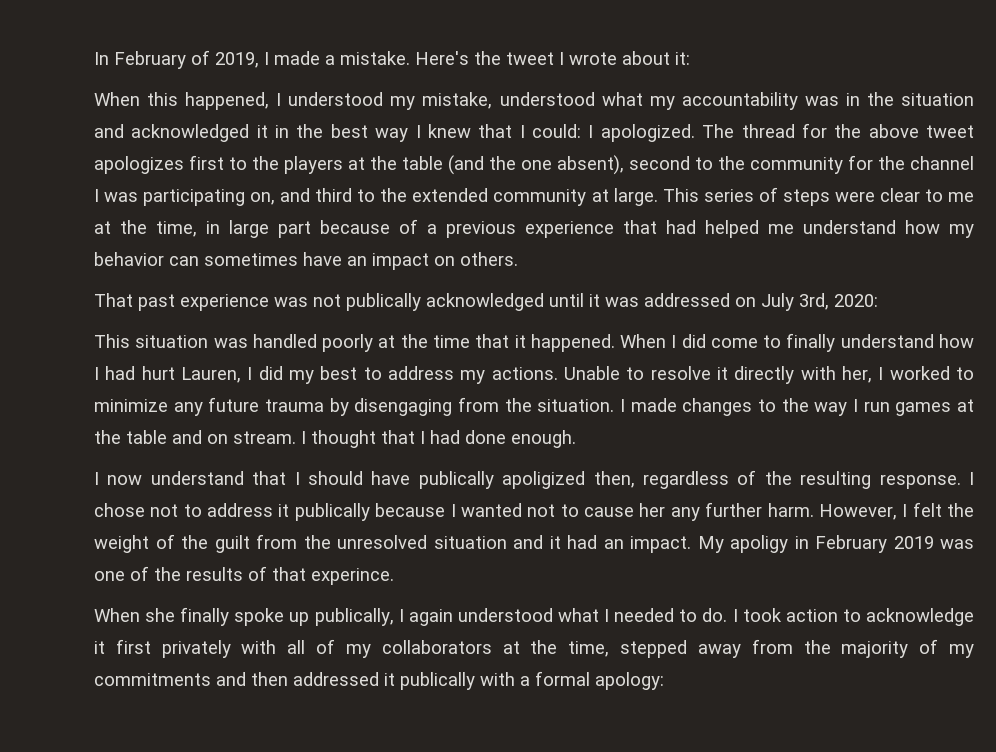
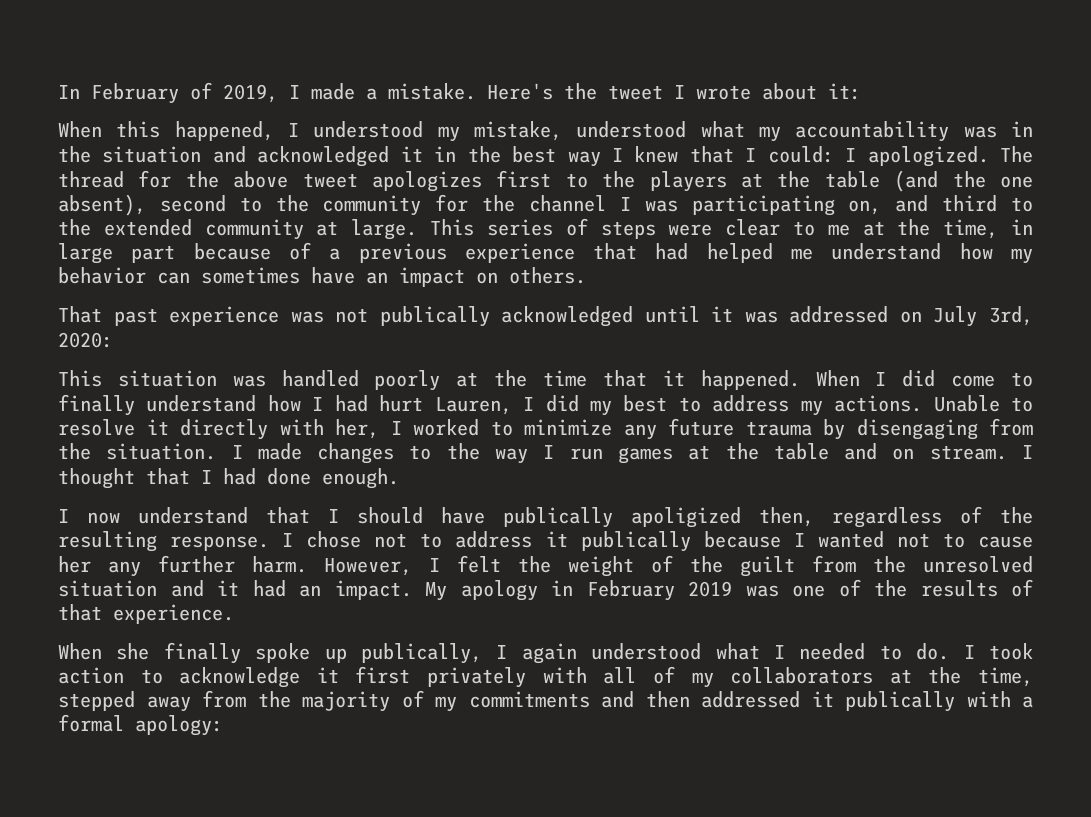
- My apoligy in February 2019 was one of the results of that experince.
+ My apology in February 2019 was one of the results of that experience.

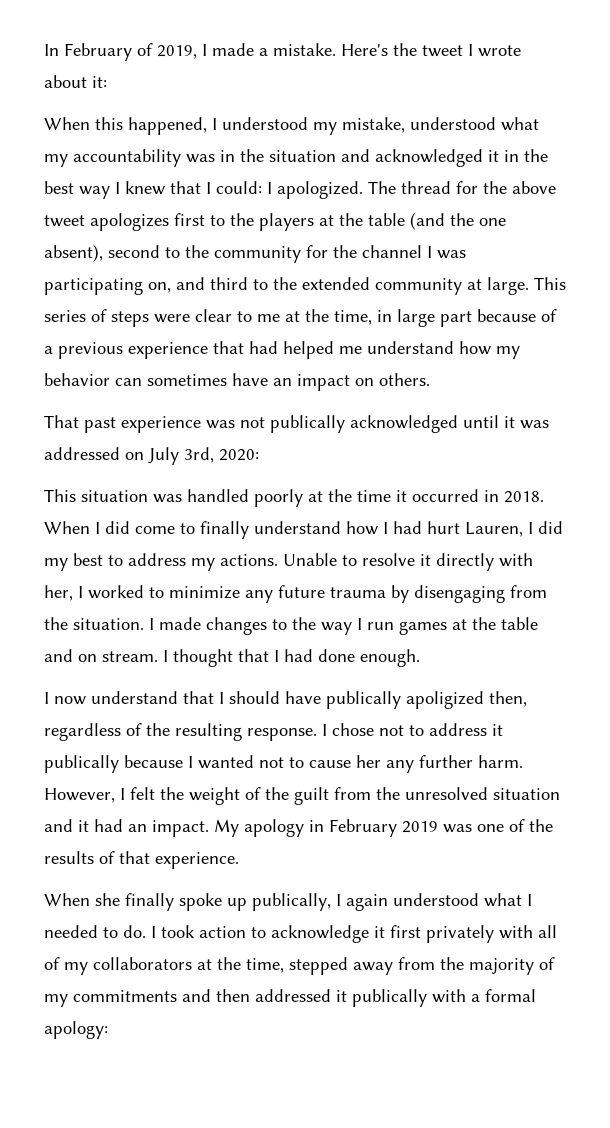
- This situation was handled poorly at the time that it happened.
+ This situation was handled poorly at the time it occurred in 2018.

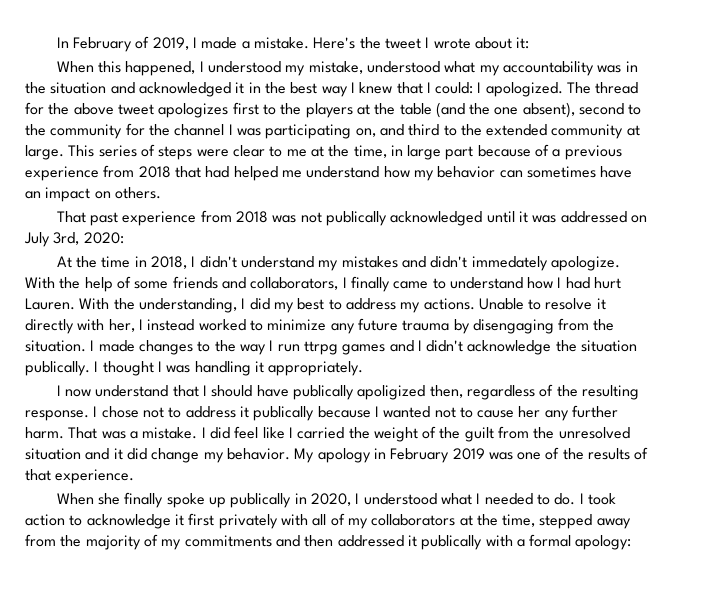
- This series of steps were clear to me at the time, in large part because of a previous experience that had helped me understand how my behavior can sometimes have an impact on others.
+ This series of steps were clear to me at the time, in large part because of a previous experience from 2018 that had helped me understand how my behavior can sometimes have an impact on others.
- That past experience was not publically acknowledged until it was addressed on July 3rd, 2020:
+ That past experience from 2018 was not publically acknowledged until it was addressed on July 3rd, 2020:
- This situation was handled poorly at the time it occurred in 2018. When I did come to finally understand how I had hurt Lauren, I did my best to address my actions.
+ At the time in 2018, I didn't understand my mistakes and didn't immedately apologize. With the help of some friends and collaborators, I finally came to understand how I had hurt Lauren. With the understanding, I did my best to address my actions.
- Unable to resolve it directly with her, I worked to minimize any future trauma by disengaging from the situation.
+ Unable to resolve it directly with her, I instead worked to minimize any future trauma by disengaging from the situation.
- I made changes to the way I run games at the table and on stream. I thought that I had done enough.
+ I made changes to the way I run ttrpg games and I didn't acknowledge the situation publically. I thought I was handling it appropriately.
- However, I felt the weight of the guilt from the unresolved situation and it had an impact.
+ That was a mistake. I did feel like I carried the weight of the guilt from the unresolved situation and it did change my behavior.
- When she finally spoke up publically, I again understood what I needed to do.
+ When she finally spoke up publically in 2020, I understood what I needed to do.

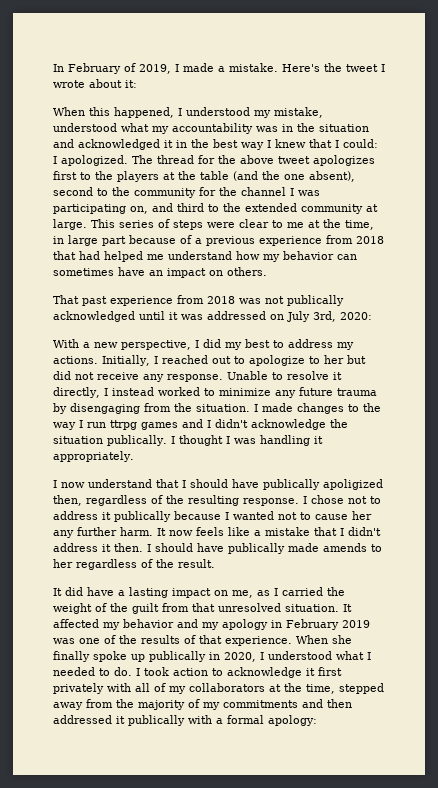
- At the time in 2018, I didn't understand my mistakes and didn't immedately apologize. With the help of some friends and collaborators, I finally came to understand how I had hurt Lauren. With the understanding, I did my best to address my actions.
+ With a new perspective, I did my best to address my actions.
+ Initially, I reached out to apologize to her but did not receive any response.
- Unable to resolve it directly with her, I instead worked to minimize any future trauma by disengaging from the situation.
+ Unable to resolve it directly, I instead worked to minimize any future trauma by disengaging from the situation.
- That was a mistake. I did feel like I carried the weight of the guilt from the unresolved situation and it did change my behavior. My apology in February 2019 was one of the results of that experience.
- When she finally spoke up publically in 2020, I understood what I needed to do.
+ It now feels like a mistake that I didn't address it then. I should have publically made amends to her regardless of the result.
+ It did have a lasting impact on me, as I carried the weight of the guilt from that unresolved situation. It affected my behavior and my apology in February 2019 was one of the results of that experience. When she finally spoke up publically in 2020, I understood what I needed to do.

